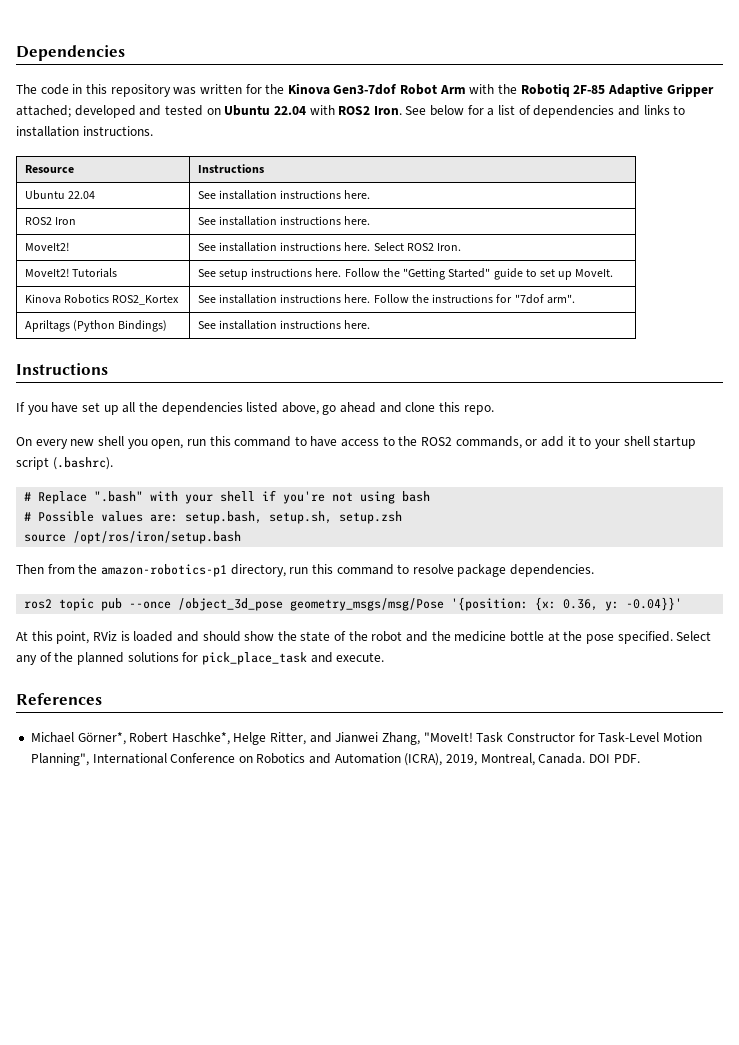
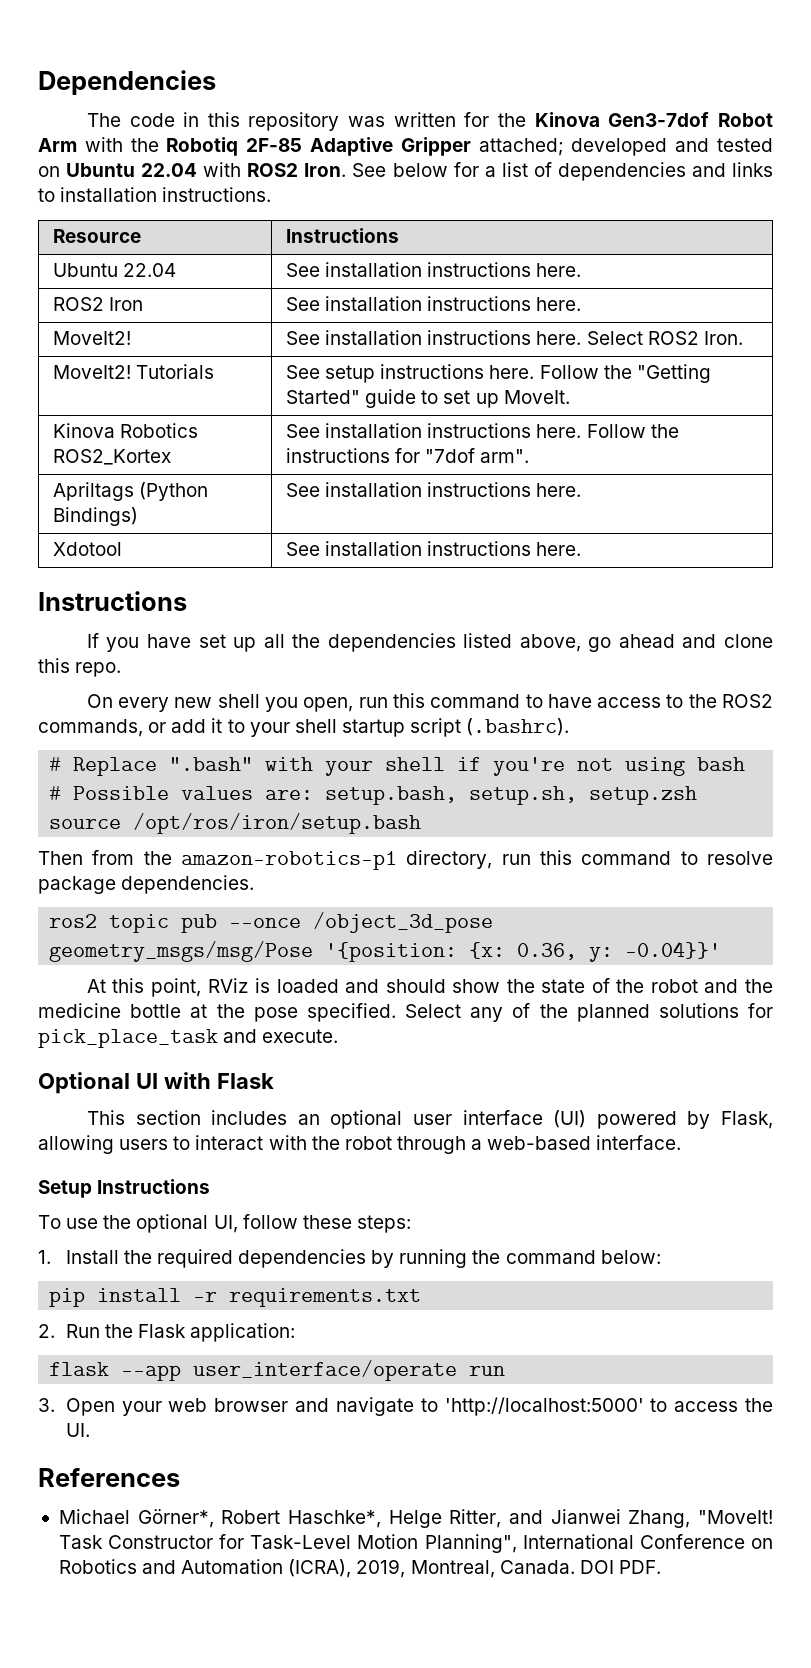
+ Xdotool | See installation instructions here.
+ Optional UI with Flask
+ This section includes an optional user interface (UI) powered by Flask, allowing users to interact with the robot through a web-based interface.
+ Setup Instructions
+ To use the optional UI, follow these steps:
+ 1. Install the required dependencies by running the command below:
+ pip install -r requirements.txt
+ 2. Run the Flask application:
+ flask --app user_interface/operate run
+ 3. Open your web browser and navigate to 'http://localhost:5000' to access the UI.

